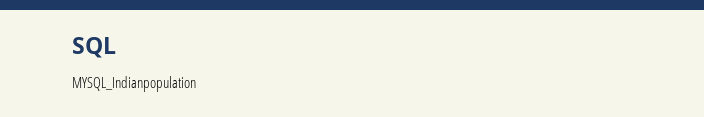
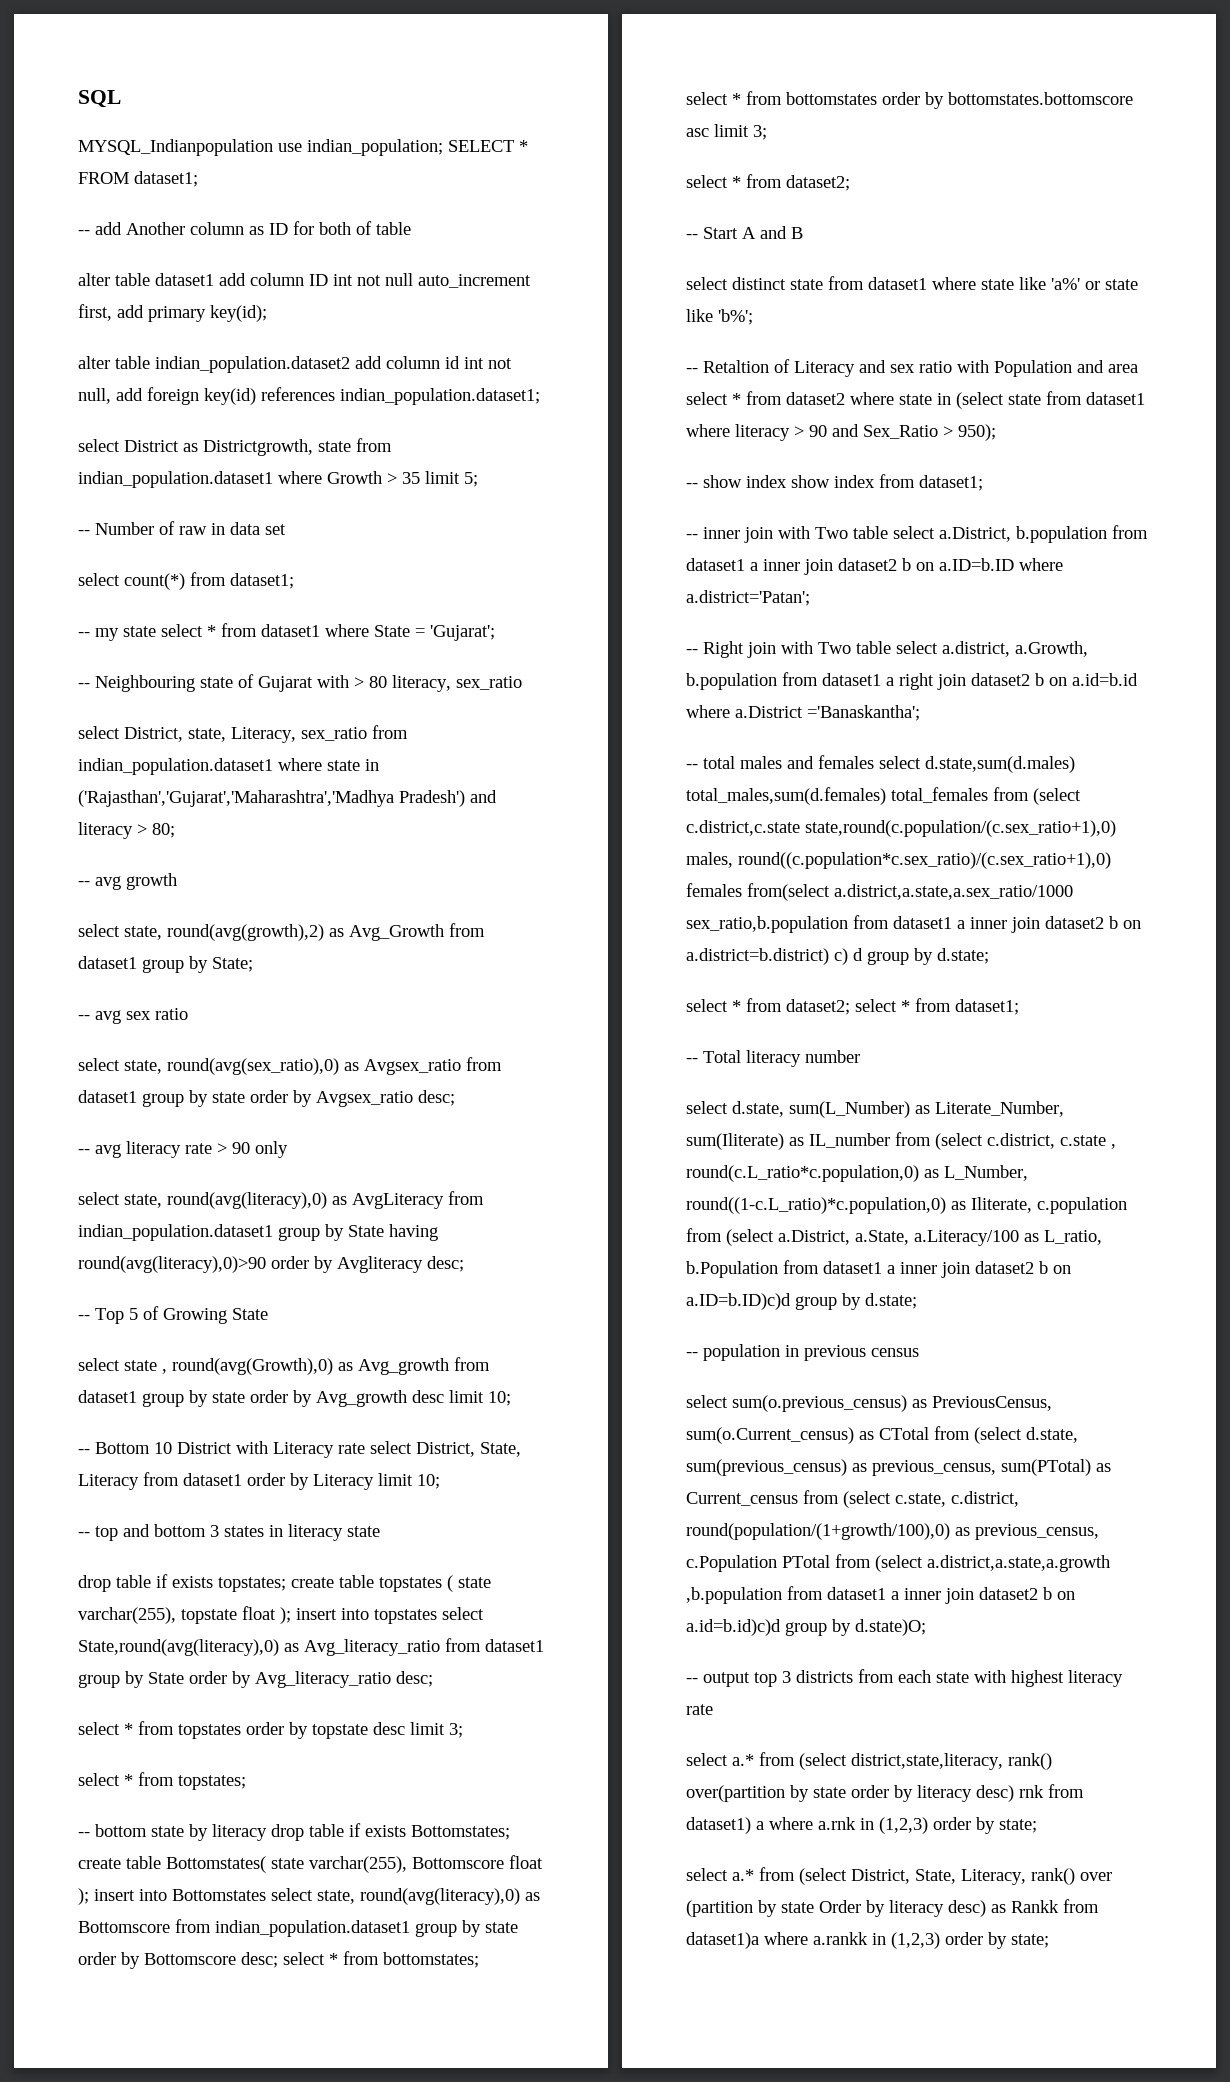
- MYSQL_Indianpopulation
+ MYSQL_Indianpopulation use indian_population; SELECT * FROM dataset1;
+ -- add Another column as ID for both of table
+ alter table dataset1 add column ID int not null auto_increment first, add primary key(id);
+ alter table indian_population.dataset2 add column id int not null, add foreign key(id) references indian_population.dataset1;
+ select District as Districtgrowth, state from indian_population.dataset1 where Growth > 35 limit 5;
+ -- Number of raw in data set
+ select count(*) from dataset1;
+ -- my state select * from dataset1 where State = 'Gujarat';
+ -- Neighbouring state of Gujarat with > 80 literacy, sex_ratio
+ select District, state, Literacy, sex_ratio from indian_population.dataset1 where state in ('Rajasthan','Gujarat','Maharashtra','Madhya Pradesh') and literacy > 80;
+ -- avg growth
+ select state, round(avg(growth),2) as Avg_Growth from dataset1 group by State;
+ -- avg sex ratio
+ select state, round(avg(sex_ratio),0) as Avgsex_ratio from dataset1 group by state order by Avgsex_ratio desc;
+ -- avg literacy rate > 90 only
+ select state, round(avg(literacy),0) as AvgLiteracy from indian_population.dataset1 group by State having round(avg(literacy),0)>90 order by Avgliteracy desc;
+ -- Top 5 of Growing State
+ select state , round(avg(Growth),0) as Avg_growth from dataset1 group by state order by Avg_growth desc limit 10;
+ -- Bottom 10 District with Literacy rate select District, State, Literacy from dataset1 order by Literacy limit 10;
+ -- top and bottom 3 states in literacy state
+ drop table if exists topstates; create table topstates ( state varchar(255), topstate float ); insert into topstates select State,round(avg(literacy),0) as Avg_literacy_ratio from dataset1 group by State order by Avg_literacy_ratio desc;
+ select * from topstates order by topstate desc limit 3;
+ select * from topstates;
+ -- bottom state by literacy drop table if exists Bottomstates; create table Bottomstates( state varchar(255), Bottomscore float ); insert into Bottomstates select state, round(avg(literacy),0) as Bottomscore from indian_population.dataset1 group by state order by Bottomscore desc; select * from bottomstates;
+ select * from bottomstates order by bottomstates.bottomscore asc limit 3;
+ select * from dataset2;
+ -- Start A and B
+ select distinct state from dataset1 where state like 'a%' or state like 'b%';
+ -- Retaltion of Literacy and sex ratio with Population and area select * from dataset2 where state in (select state from dataset1 where literacy > 90 and Sex_Ratio > 950);
+ -- show index show index from dataset1;
+ -- inner join with Two table select a.District, b.population from dataset1 a inner join dataset2 b on a.ID=b.ID where a.district='Patan';
+ -- Right join with Two table select a.district, a.Growth, b.population from dataset1 a right join dataset2 b on a.id=b.id where a.District ='Banaskantha';
+ -- total males and females select d.state,sum(d.males) total_males,sum(d.females) total_females from (select c.district,c.state state,round(c.population/(c.sex_ratio+1),0) males, round((c.population*c.sex_ratio)/(c.sex_ratio+1),0) females from(select a.district,a.state,a.sex_ratio/1000 sex_ratio,b.population from dataset1 a inner join dataset2 b on a.district=b.district) c) d group by d.state;
+ select * from dataset2; select * from dataset1;
+ -- Total literacy number
+ select d.state, sum(L_Number) as Literate_Number, sum(Iliterate) as IL_number from (select c.district, c.state , round(c.L_ratio*c.population,0) as L_Number, round((1-c.L_ratio)*c.population,0) as Iliterate, c.population from (select a.District, a.State, a.Literacy/100 as L_ratio, b.Population from dataset1 a inner join dataset2 b on a.ID=b.ID)c)d group by d.state;
+ -- population in previous census
+ select sum(o.previous_census) as PreviousCensus, sum(o.Current_census) as CTotal from (select d.state, sum(previous_census) as previous_census, sum(PTotal) as Current_census from (select c.state, c.district, round(population/(1+growth/100),0) as previous_census, c.Population PTotal from (select a.district,a.state,a.growth ,b.population from dataset1 a inner join dataset2 b on a.id=b.id)c)d group by d.state)O;
+ -- output top 3 districts from each state with highest literacy rate
+ select a.* from (select district,state,literacy, rank() over(partition by state order by literacy desc) rnk from dataset1) a where a.rnk in (1,2,3) order by state;
+ select a.* from (select District, State, Literacy, rank() over (partition by state Order by literacy desc) as Rankk from dataset1)a where a.rankk in (1,2,3) order by state;

